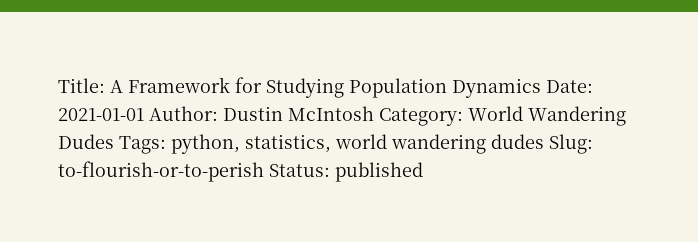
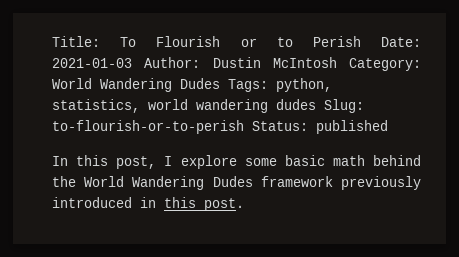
- Title: A Framework for Studying Population Dynamics Date: 2021-01-01 Author: Dustin McIntosh Category: World Wandering Dudes Tags: python, statistics, world wandering dudes Slug: to-flourish-or-to-perish Status: published
+ Title: To Flourish or to Perish Date: 2021-01-03 Author: Dustin McIntosh Category: World Wandering Dudes Tags: python, statistics, world wandering dudes Slug: to-flourish-or-to-perish Status: published
+ In this post, I explore some basic math behind the World Wandering Dudes framework previously introduced in this post.

